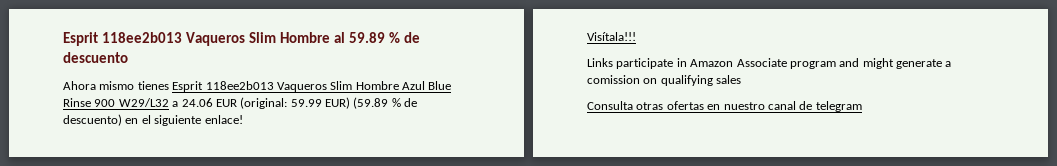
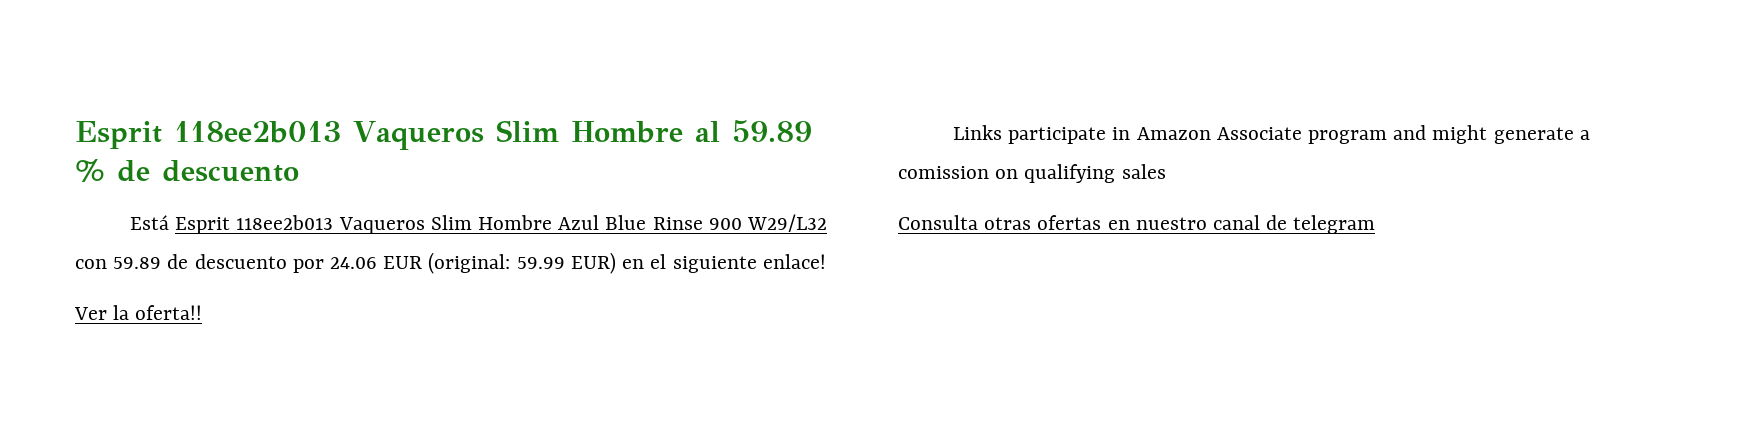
- Ahora mismo tienes Esprit 118ee2b013 Vaqueros Slim Hombre Azul Blue Rinse 900 W29/L32 a 24.06 EUR (original: 59.99 EUR) (59.89 % de descuento) en el siguiente enlace!
+ Está Esprit 118ee2b013 Vaqueros Slim Hombre Azul Blue Rinse 900 W29/L32 con 59.89 de descuento por 24.06 EUR (original: 59.99 EUR) en el siguiente enlace!
- Visítala!!!
+ Ver la oferta!!

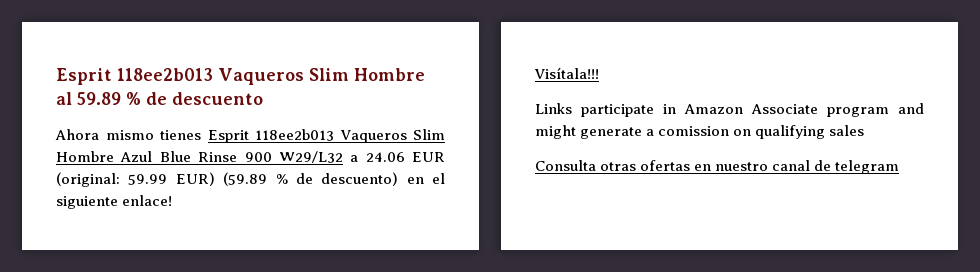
- Está Esprit 118ee2b013 Vaqueros Slim Hombre Azul Blue Rinse 900 W29/L32 con 59.89 de descuento por 24.06 EUR (original: 59.99 EUR) en el siguiente enlace!
+ Ahora mismo tienes Esprit 118ee2b013 Vaqueros Slim Hombre Azul Blue Rinse 900 W29/L32 a 24.06 EUR (original: 59.99 EUR) (59.89 % de descuento) en el siguiente enlace!
- Ver la oferta!!
+ Visítala!!!

